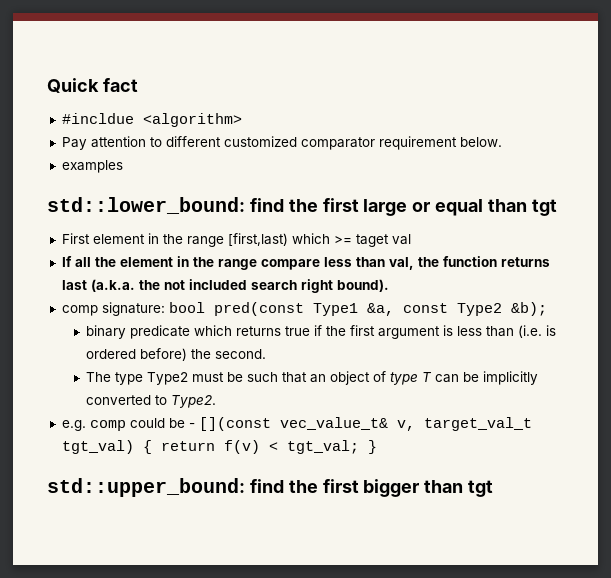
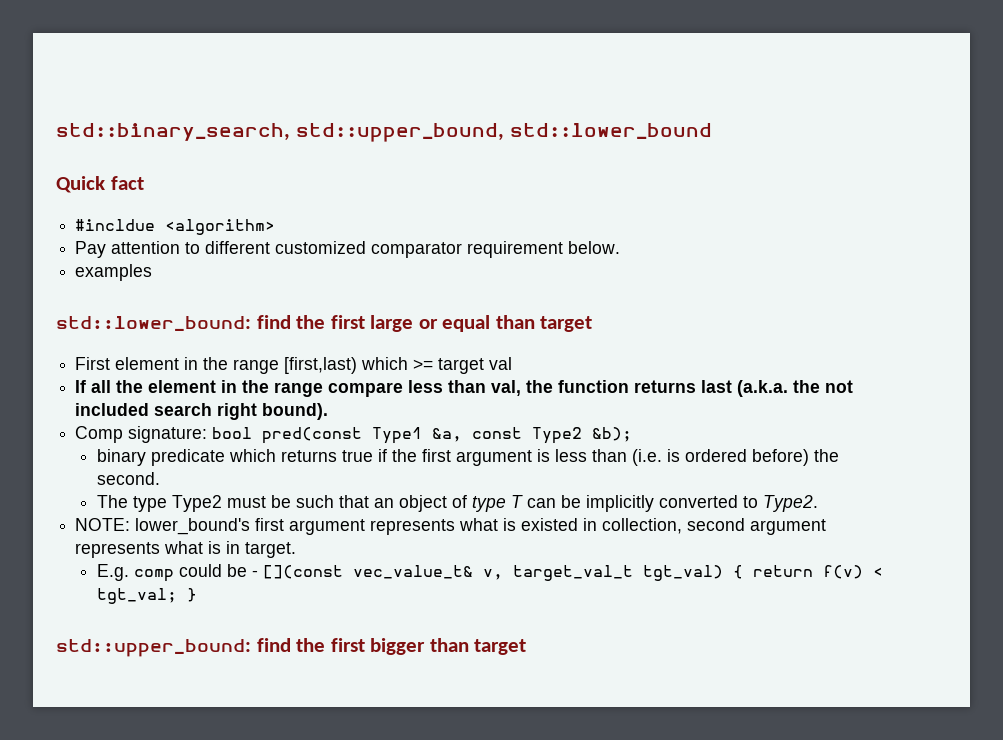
+ std::binary_search, std::upper_bound, std::lower_bound
- std::lower_bound: find the first large or equal than tgt
+ std::lower_bound: find the first large or equal than target
- First element in the range [first,last) which >= taget val
+ First element in the range [first,last) which >= target val
- comp signature: bool pred(const Type1 &a, const Type2 &b);
+ Comp signature: bool pred(const Type1 &a, const Type2 &b);
- e.g. comp could be - [](const vec_value_t& v, target_val_t tgt_val) { return f(v) < tgt_val; }
+ NOTE: lower_bound's first argument represents what is existed in collection, second argument represents what is in target.
+ E.g. comp could be - [](const vec_value_t& v, target_val_t tgt_val) { return f(v) < tgt_val; }
- std::upper_bound: find the first bigger than tgt
+ std::upper_bound: find the first bigger than target

